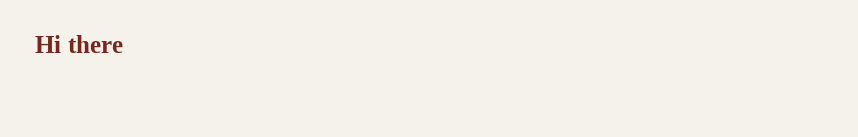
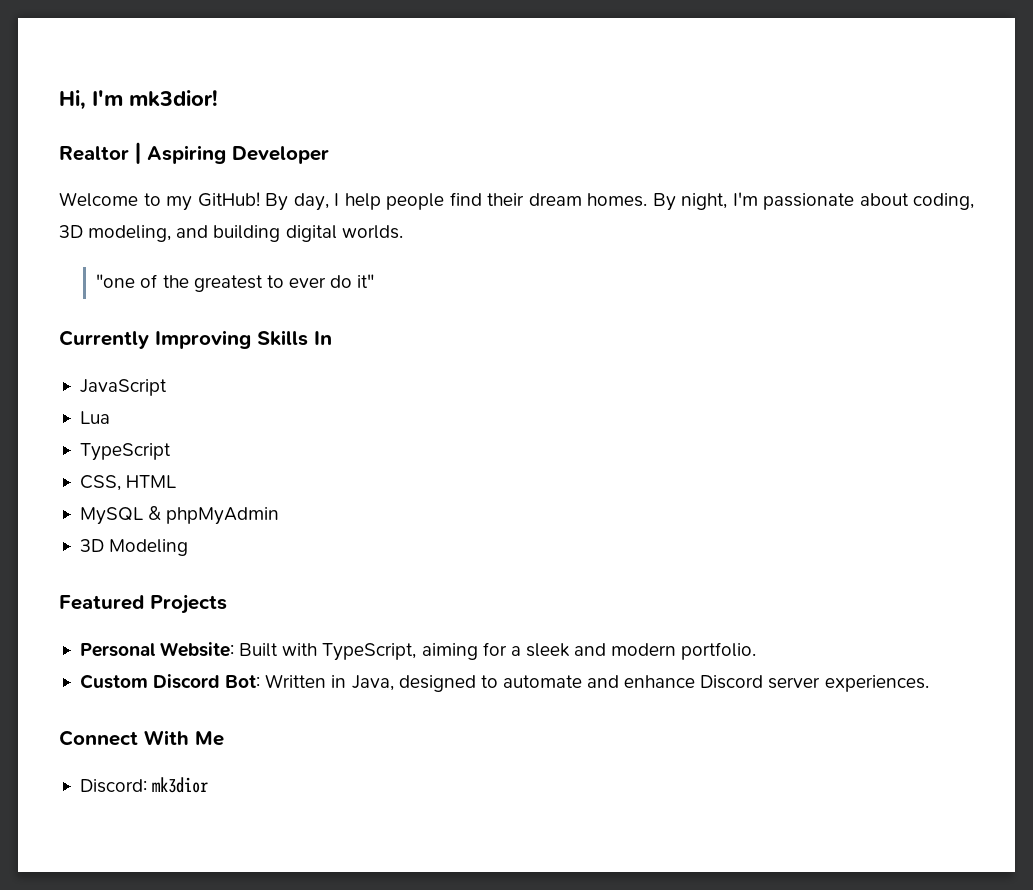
- Hi there
+ Hi, I'm mk3dior!
+ Realtor | Aspiring Developer
+ Welcome to my GitHub! By day, I help people find their dream homes. By night, I'm passionate about coding, 3D modeling, and building digital worlds.
+ "one of the greatest to ever do it"
+ Currently Improving Skills In
+ JavaScript
+ Lua
+ TypeScript
+ CSS, HTML
+ MySQL & phpMyAdmin
+ 3D Modeling
+ Featured Projects
+ Personal Website: Built with TypeScript, aiming for a sleek and modern portfolio.
+ Custom Discord Bot: Written in Java, designed to automate and enhance Discord server experiences.
+ Connect With Me
+ Discord: mk3dior

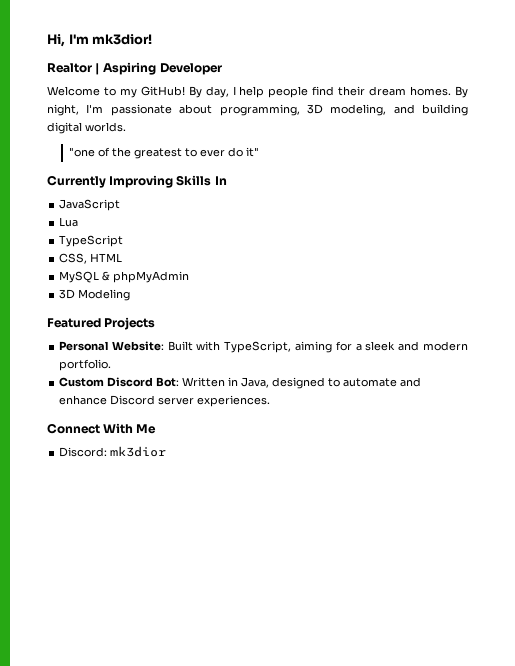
- By night, I'm passionate about coding, 3D modeling, and building digital worlds.
+ By night, I'm passionate about programming, 3D modeling, and building digital worlds.

